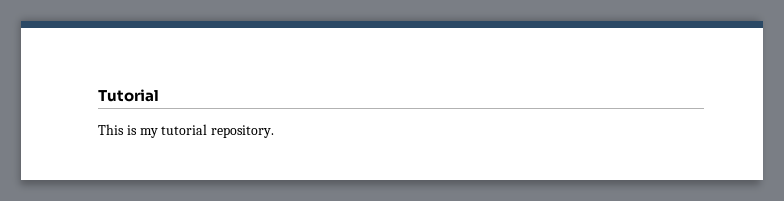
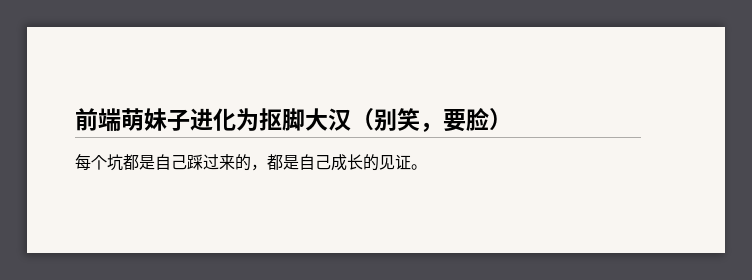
- Tutorial
- This is my tutorial repository.
+ 前端萌妹子进化为抠脚大汉（别笑，要脸）
+ 每个坑都是自己踩过来的，都是自己成长的见证。

